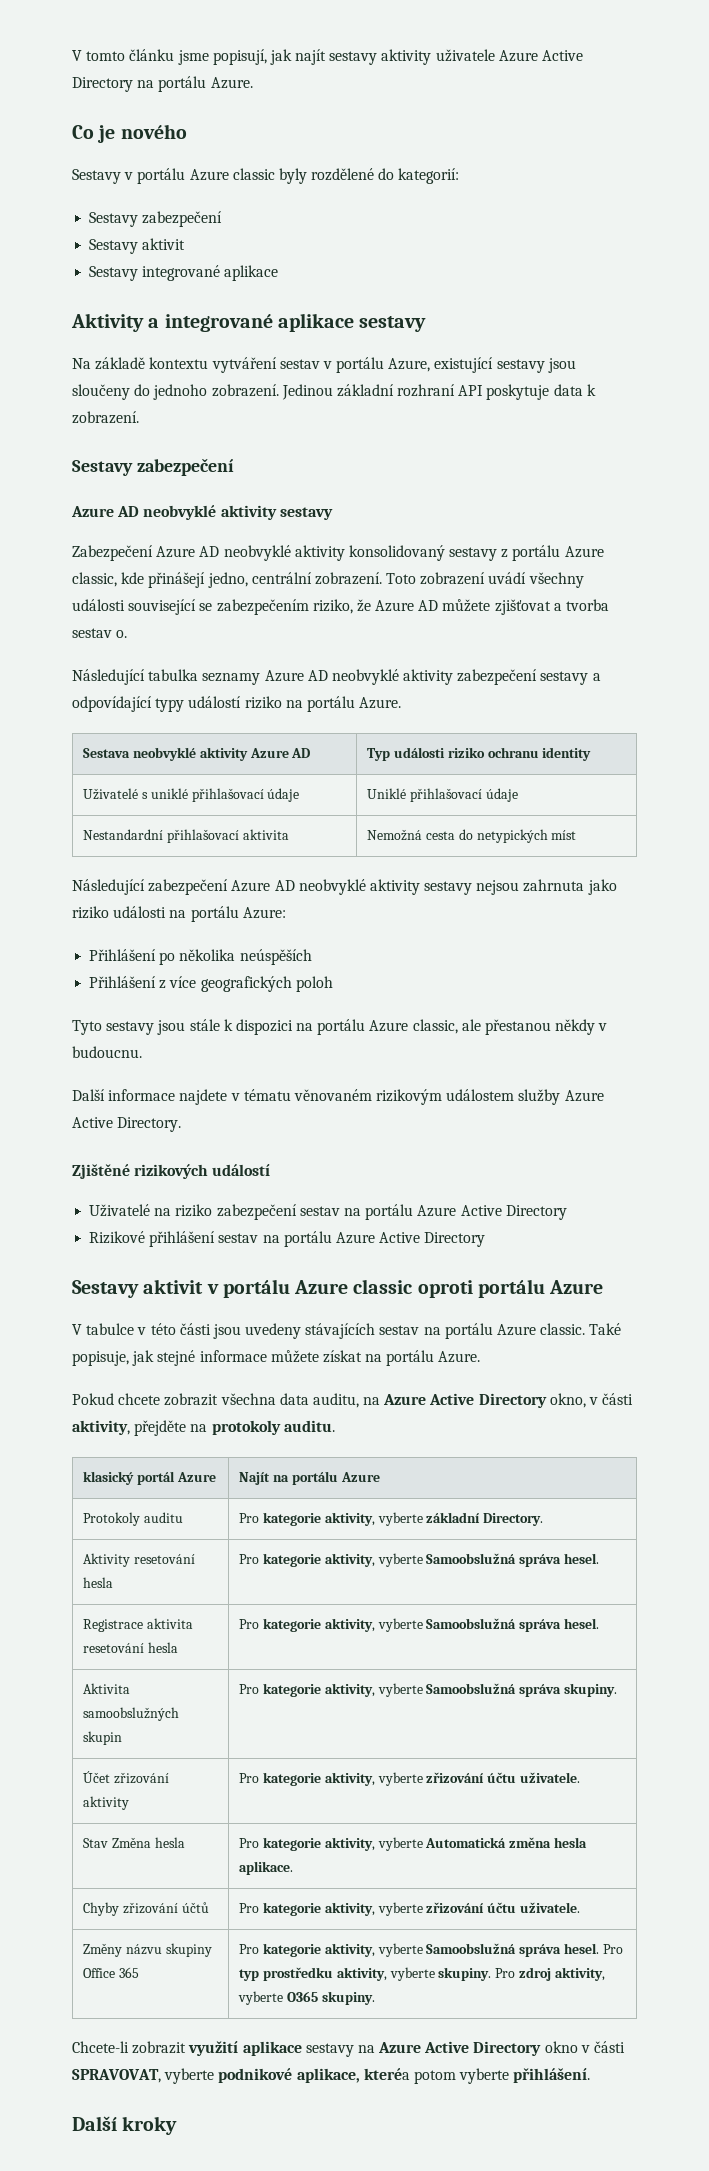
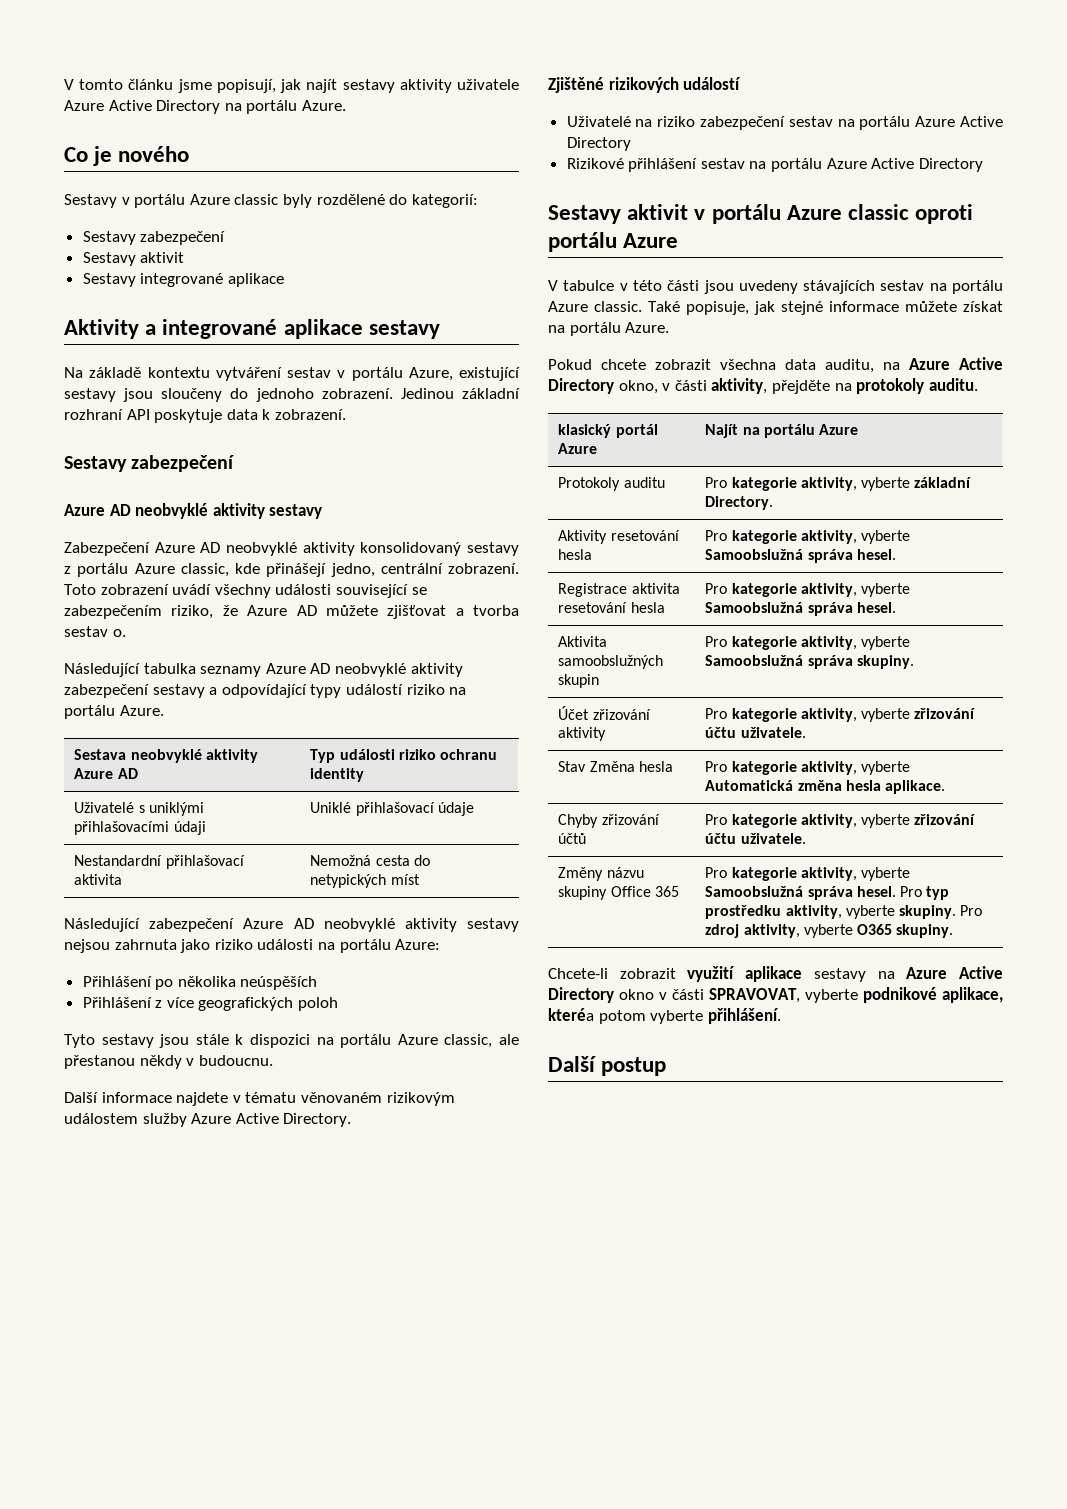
- Uživatelé s uniklé přihlašovací údaje | Uniklé přihlašovací údaje
+ Uživatelé s uniklými přihlašovacími údaji | Uniklé přihlašovací údaje
- Další kroky
+ Další postup

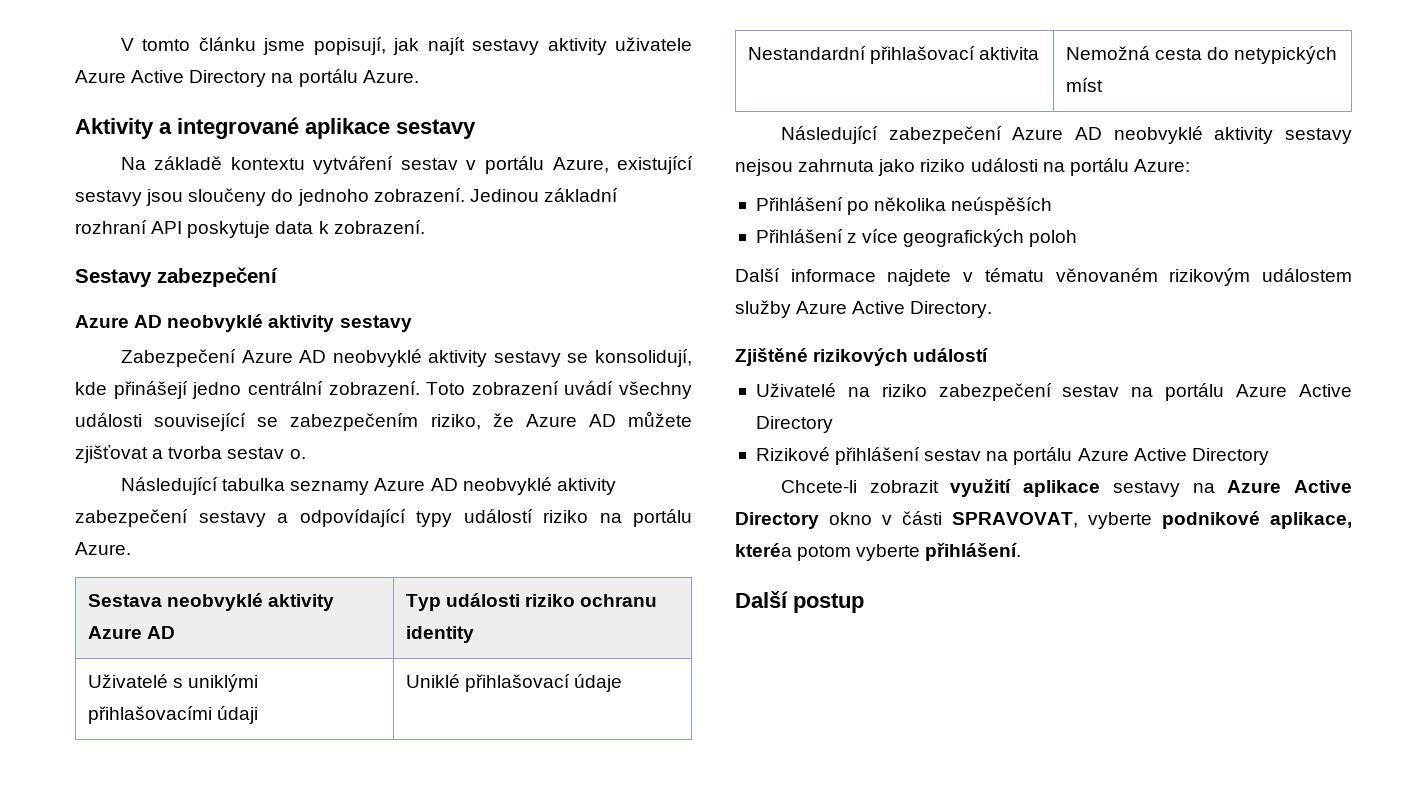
- Co je nového
- Sestavy v portálu Azure classic byly rozdělené do kategorií:
- Sestavy zabezpečení
- Sestavy aktivit
- Sestavy integrované aplikace
- Zabezpečení Azure AD neobvyklé aktivity konsolidovaný sestavy z portálu Azure classic, kde přinášejí jedno, centrální zobrazení.
+ Zabezpečení Azure AD neobvyklé aktivity sestavy se konsolidují, kde přinášejí jedno centrální zobrazení.
- Tyto sestavy jsou stále k dispozici na portálu Azure classic, ale přestanou někdy v budoucnu.
- Sestavy aktivit v portálu Azure classic oproti portálu Azure
- V tabulce v této části jsou uvedeny stávajících sestav na portálu Azure classic. Také popisuje, jak stejné informace můžete získat na portálu Azure.
- Pokud chcete zobrazit všechna data auditu, na Azure Active Directory okno, v části aktivity, přejděte na protokoly auditu.
- klasický portál Azure | Najít na portálu Azure
- Protokoly auditu | Pro kategorie aktivity, vyberte základní Directory.
- Aktivity resetování hesla | Pro kategorie aktivity, vyberte Samoobslužná správa hesel.
- Registrace aktivita resetování hesla | Pro kategorie aktivity, vyberte Samoobslužná správa hesel.
- Aktivita samoobslužných skupin | Pro kategorie aktivity, vyberte Samoobslužná správa skupiny.
- Účet zřizování aktivity | Pro kategorie aktivity, vyberte zřizování účtu uživatele.
- Stav Změna hesla | Pro kategorie aktivity, vyberte Automatická změna hesla aplikace.
- Chyby zřizování účtů | Pro kategorie aktivity, vyberte zřizování účtu uživatele.
- Změny názvu skupiny Office 365 | Pro kategorie aktivity, vyberte Samoobslužná správa hesel. Pro typ prostředku aktivity, vyberte skupiny. Pro zdroj aktivity, vyberte O365 skupiny.

